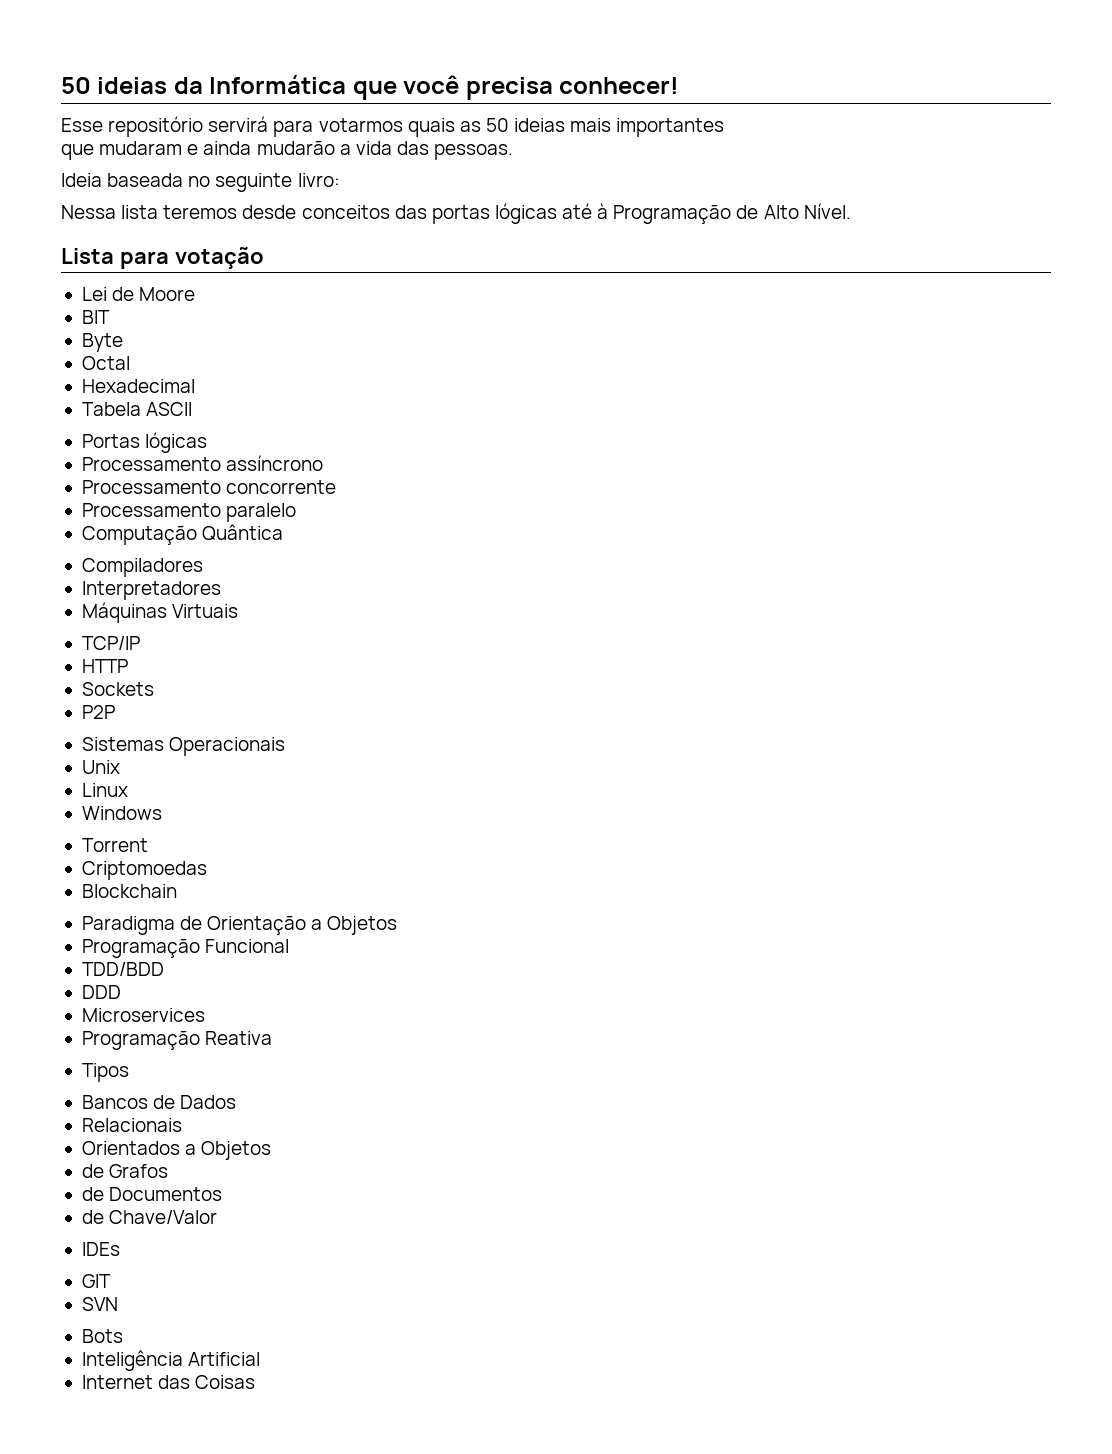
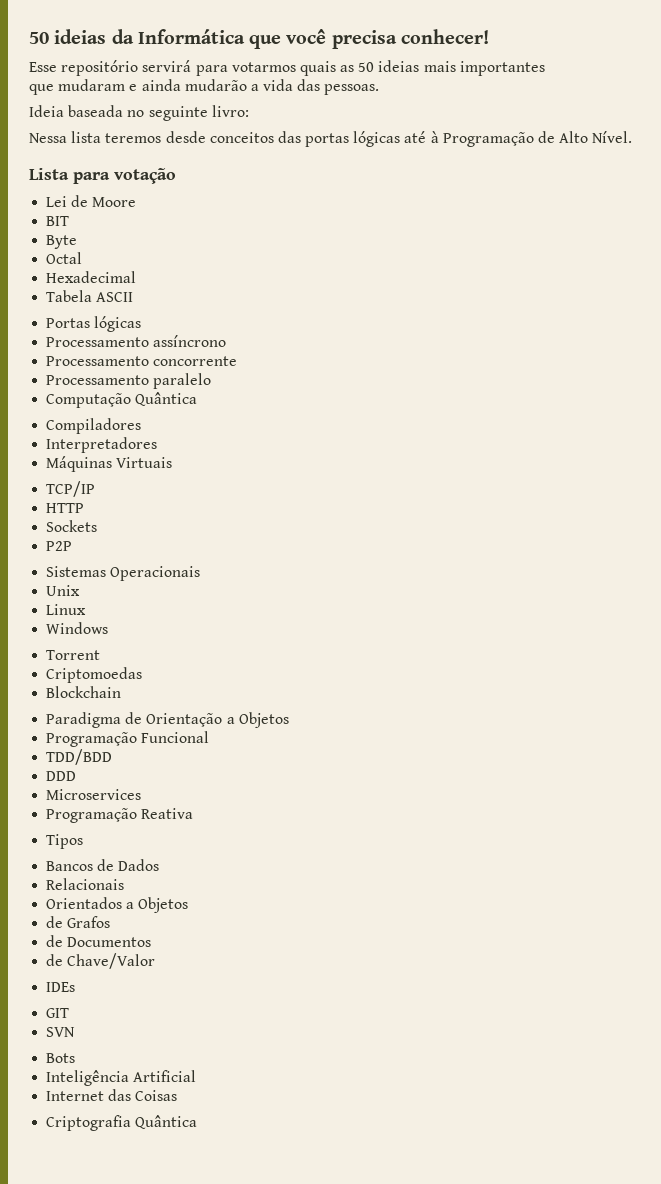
+ Criptografia Quântica

